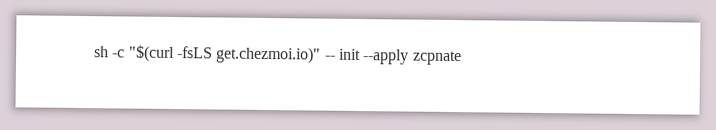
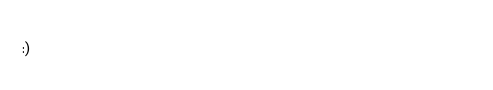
- sh -c "$(curl -fsLS get.chezmoi.io)" -- init --apply zcpnate
+ :)

